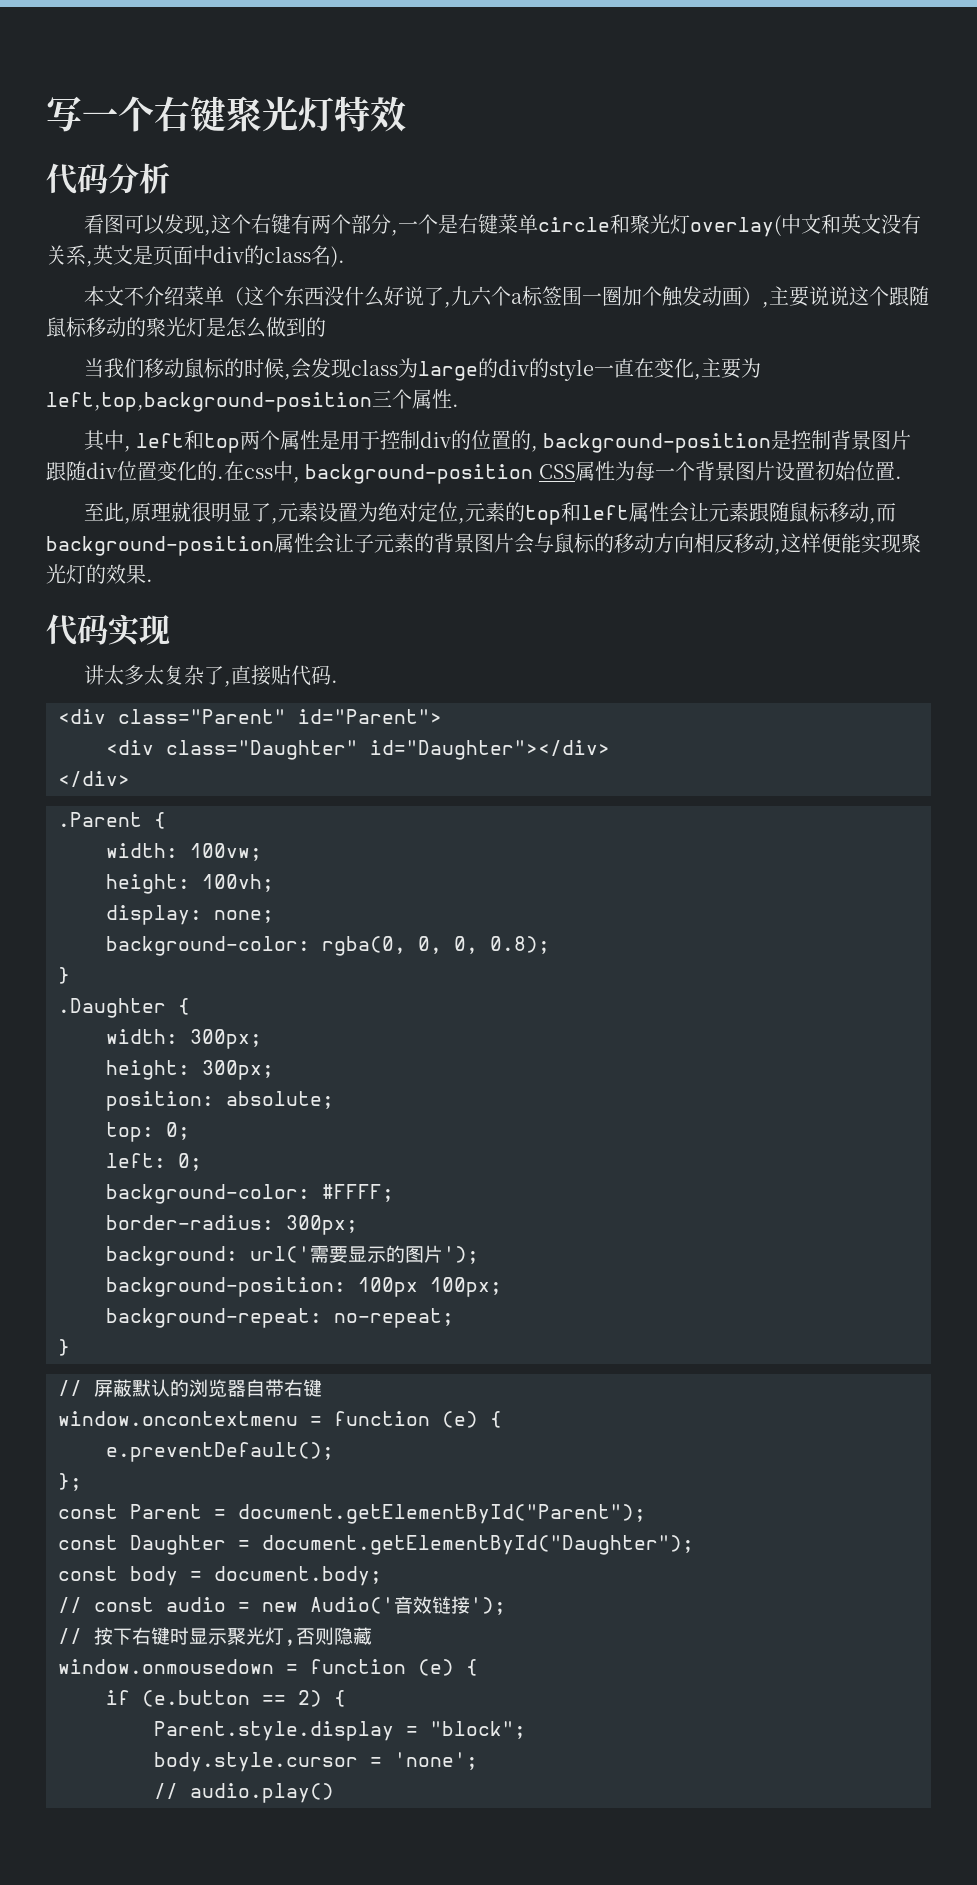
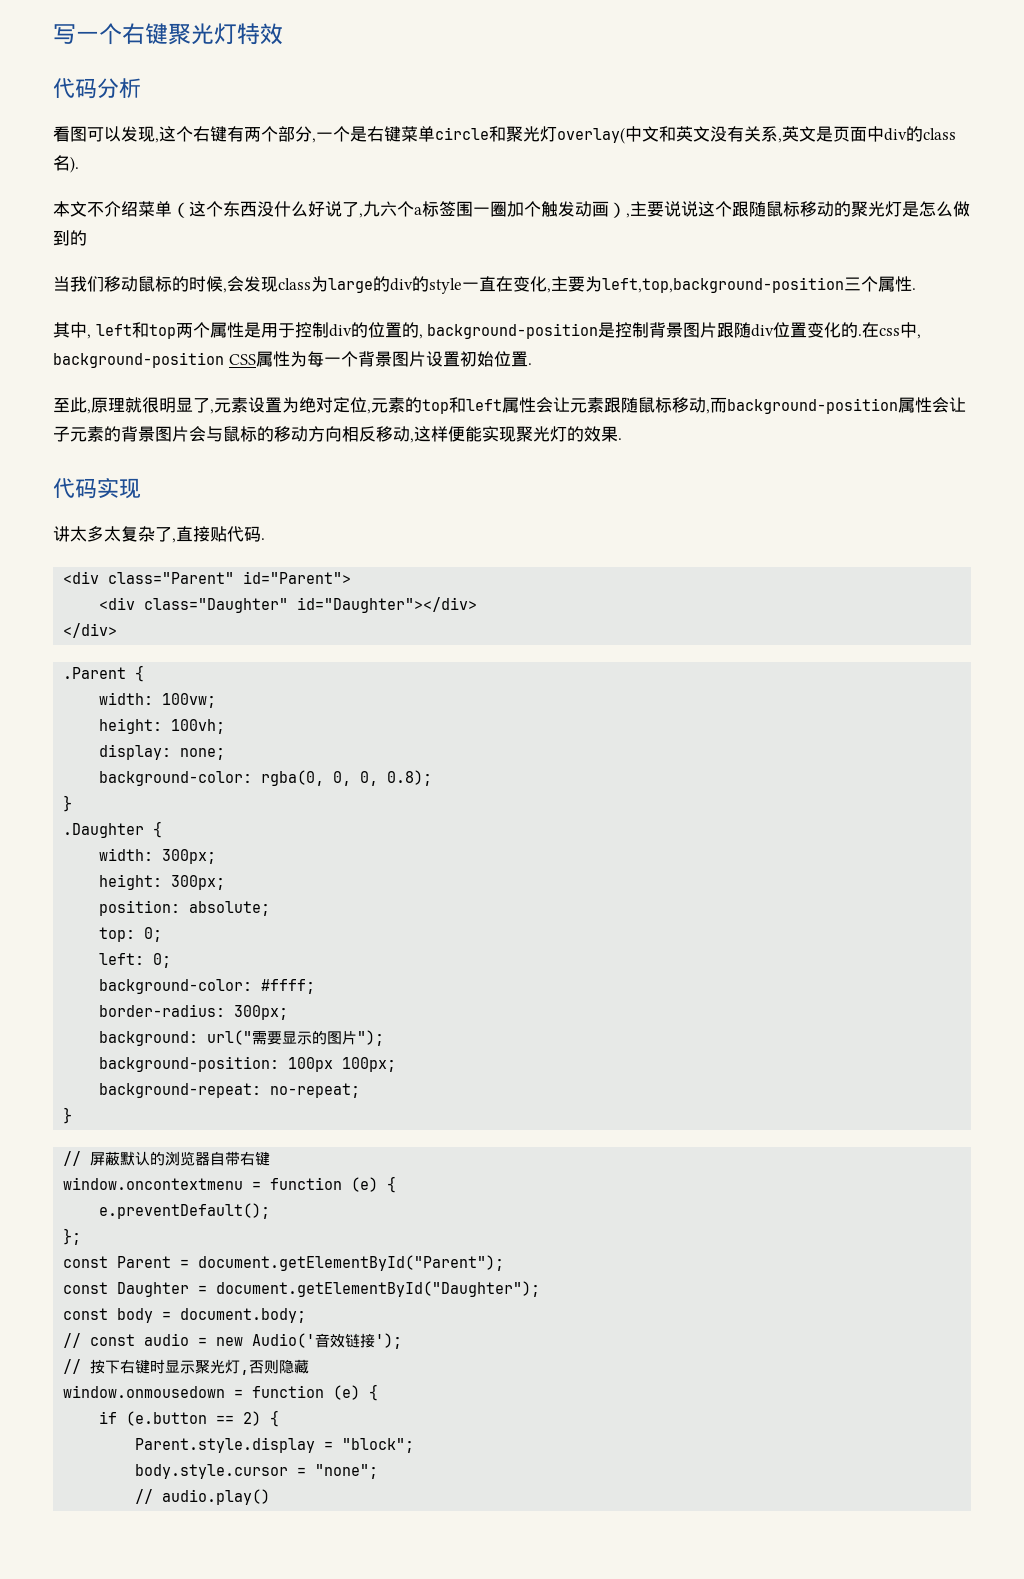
- background-color: #FFFF;
+ background-color: #ffff;
- background: url('需要显示的图片');
+ background: url("需要显示的图片");
- body.style.cursor = 'none';
+ body.style.cursor = "none";

